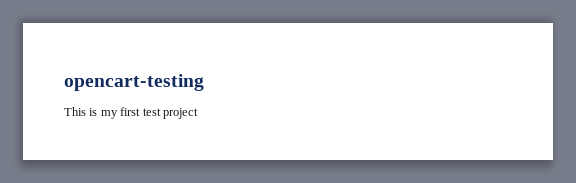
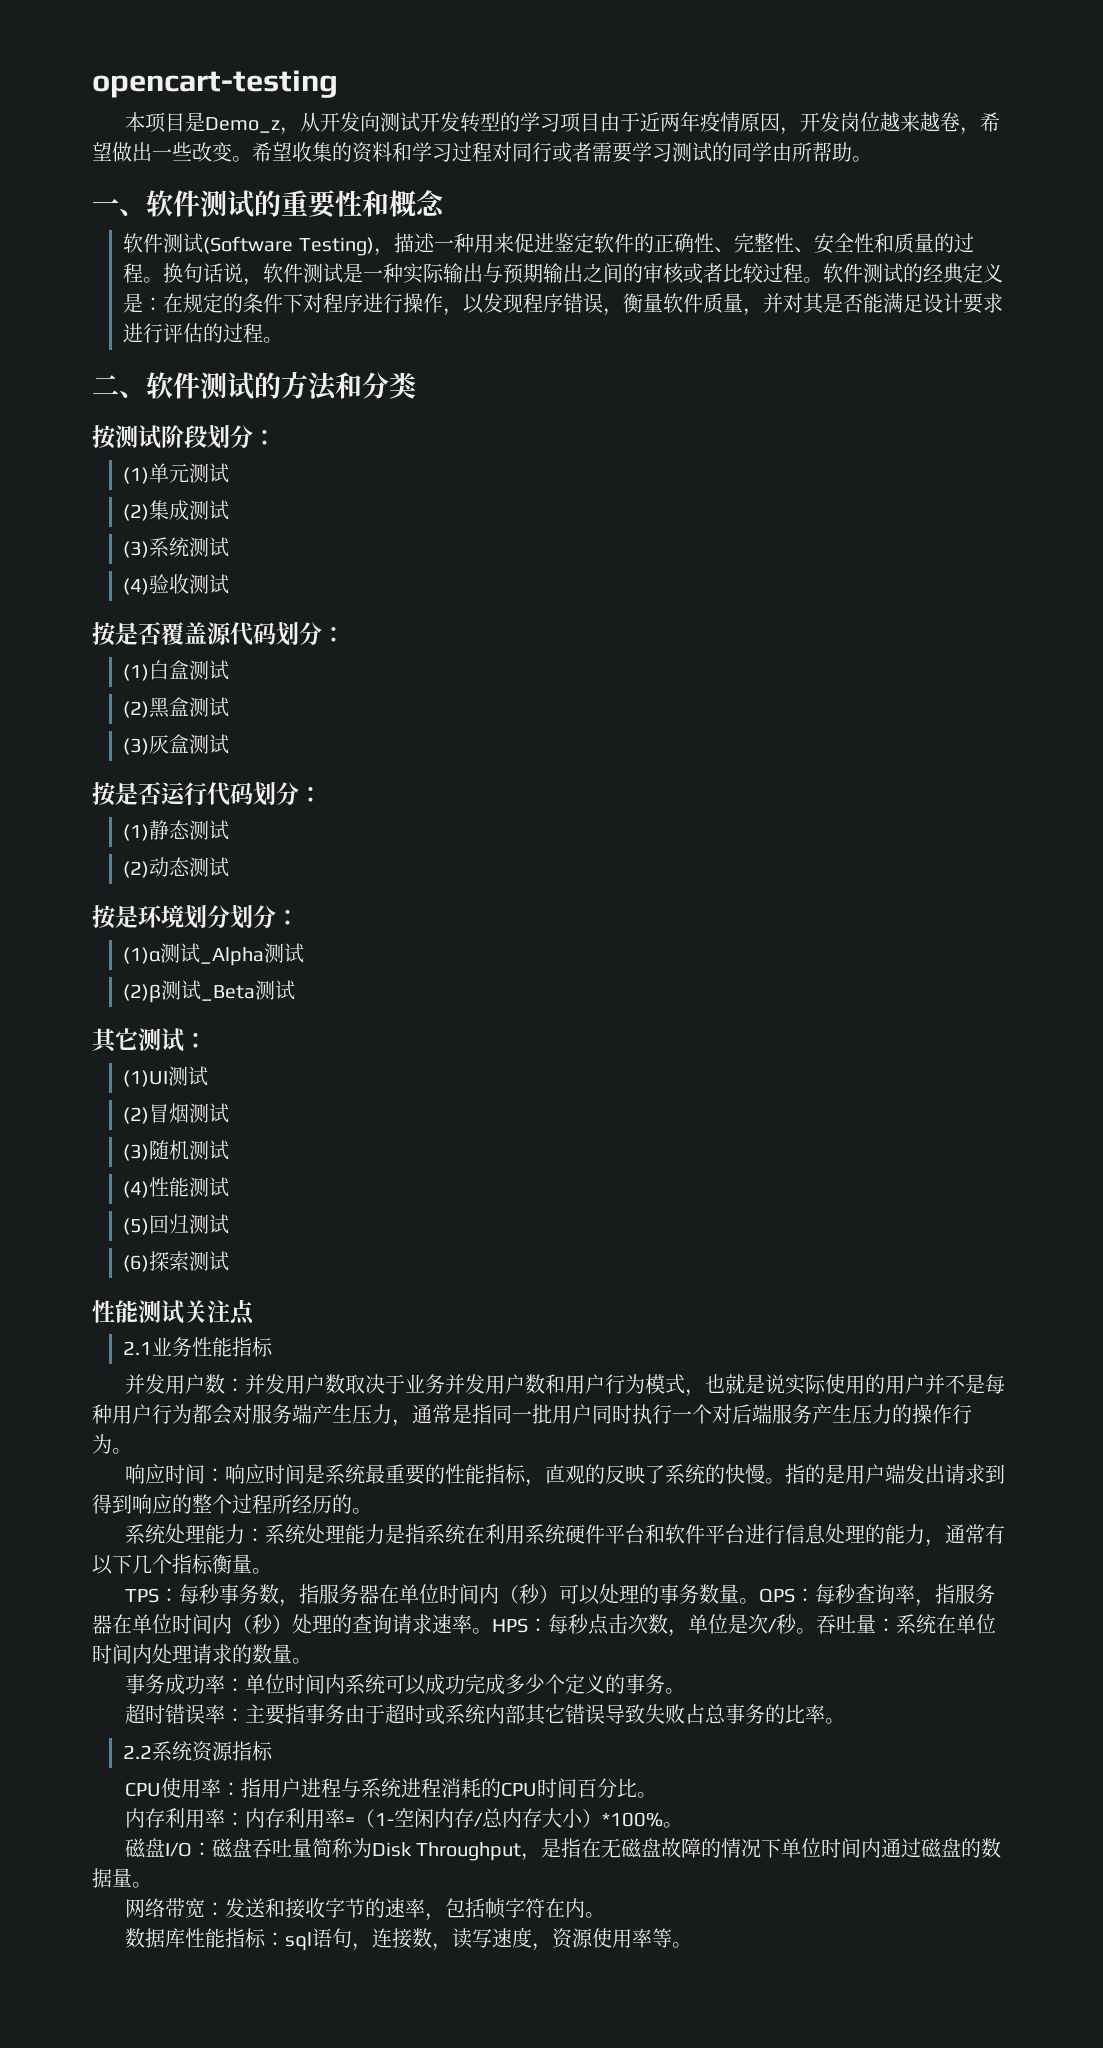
- This is my first test project
+ 本项目是Demo_z，从开发向测试开发转型的学习项目由于近两年疫情原因，开发岗位越来越卷，希望做出一些改变。希望收集的资料和学习过程对同行或者需要学习测试的同学由所帮助。
+ 一、软件测试的重要性和概念
+ 软件测试(Software Testing)，描述一种用来促进鉴定软件的正确性、完整性、安全性和质量的过程。换句话说，软件测试是一种实际输出与预期输出之间的审核或者比较过程。软件测试的经典定义是：在规定的条件下对程序进行操作，以发现程序错误，衡量软件质量，并对其是否能满足设计要求进行评估的过程。
+ 二、软件测试的方法和分类
+ 按测试阶段划分：
+ (1)单元测试
+ (2)集成测试
+ (3)系统测试
+ (4)验收测试
+ 按是否覆盖源代码划分：
+ (1)白盒测试
+ (2)黑盒测试
+ (3)灰盒测试
+ 按是否运行代码划分：
+ (1)静态测试
+ (2)动态测试
+ 按是环境划分划分：
+ (1)α测试_Alpha测试
+ (2)β测试_Beta测试
+ 其它测试：
+ (1)UI测试
+ (2)冒烟测试
+ (3)随机测试
+ (4)性能测试
+ (5)回归测试
+ (6)探索测试
+ 性能测试关注点
+ 2.1业务性能指标
+ 并发用户数：并发用户数取决于业务并发用户数和用户行为模式，也就是说实际使用的用户并不是每种用户行为都会对服务端产生压力，通常是指同一批用户同时执行一个对后端服务产生压力的操作行为。
+ 响应时间：响应时间是系统最重要的性能指标，直观的反映了系统的快慢。指的是用户端发出请求到得到响应的整个过程所经历的。
+ 系统处理能力：系统处理能力是指系统在利用系统硬件平台和软件平台进行信息处理的能力，通常有以下几个指标衡量。
+ TPS：每秒事务数，指服务器在单位时间内（秒）可以处理的事务数量。QPS：每秒查询率，指服务器在单位时间内（秒）处理的查询请求速率。HPS：每秒点击次数，单位是次/秒。吞吐量：系统在单位时间内处理请求的数量。
+ 事务成功率：单位时间内系统可以成功完成多少个定义的事务。
+ 超时错误率：主要指事务由于超时或系统内部其它错误导致失败占总事务的比率。
+ 2.2系统资源指标
+ CPU使用率：指用户进程与系统进程消耗的CPU时间百分比。
+ 内存利用率：内存利用率=（1-空闲内存/总内存大小）*100%。
+ 磁盘I/O：磁盘吞吐量简称为Disk Throughput，是指在无磁盘故障的情况下单位时间内通过磁盘的数据量。
+ 网络带宽：发送和接收字节的速率，包括帧字符在内。
+ 数据库性能指标：sql语句，连接数，读写速度，资源使用率等。

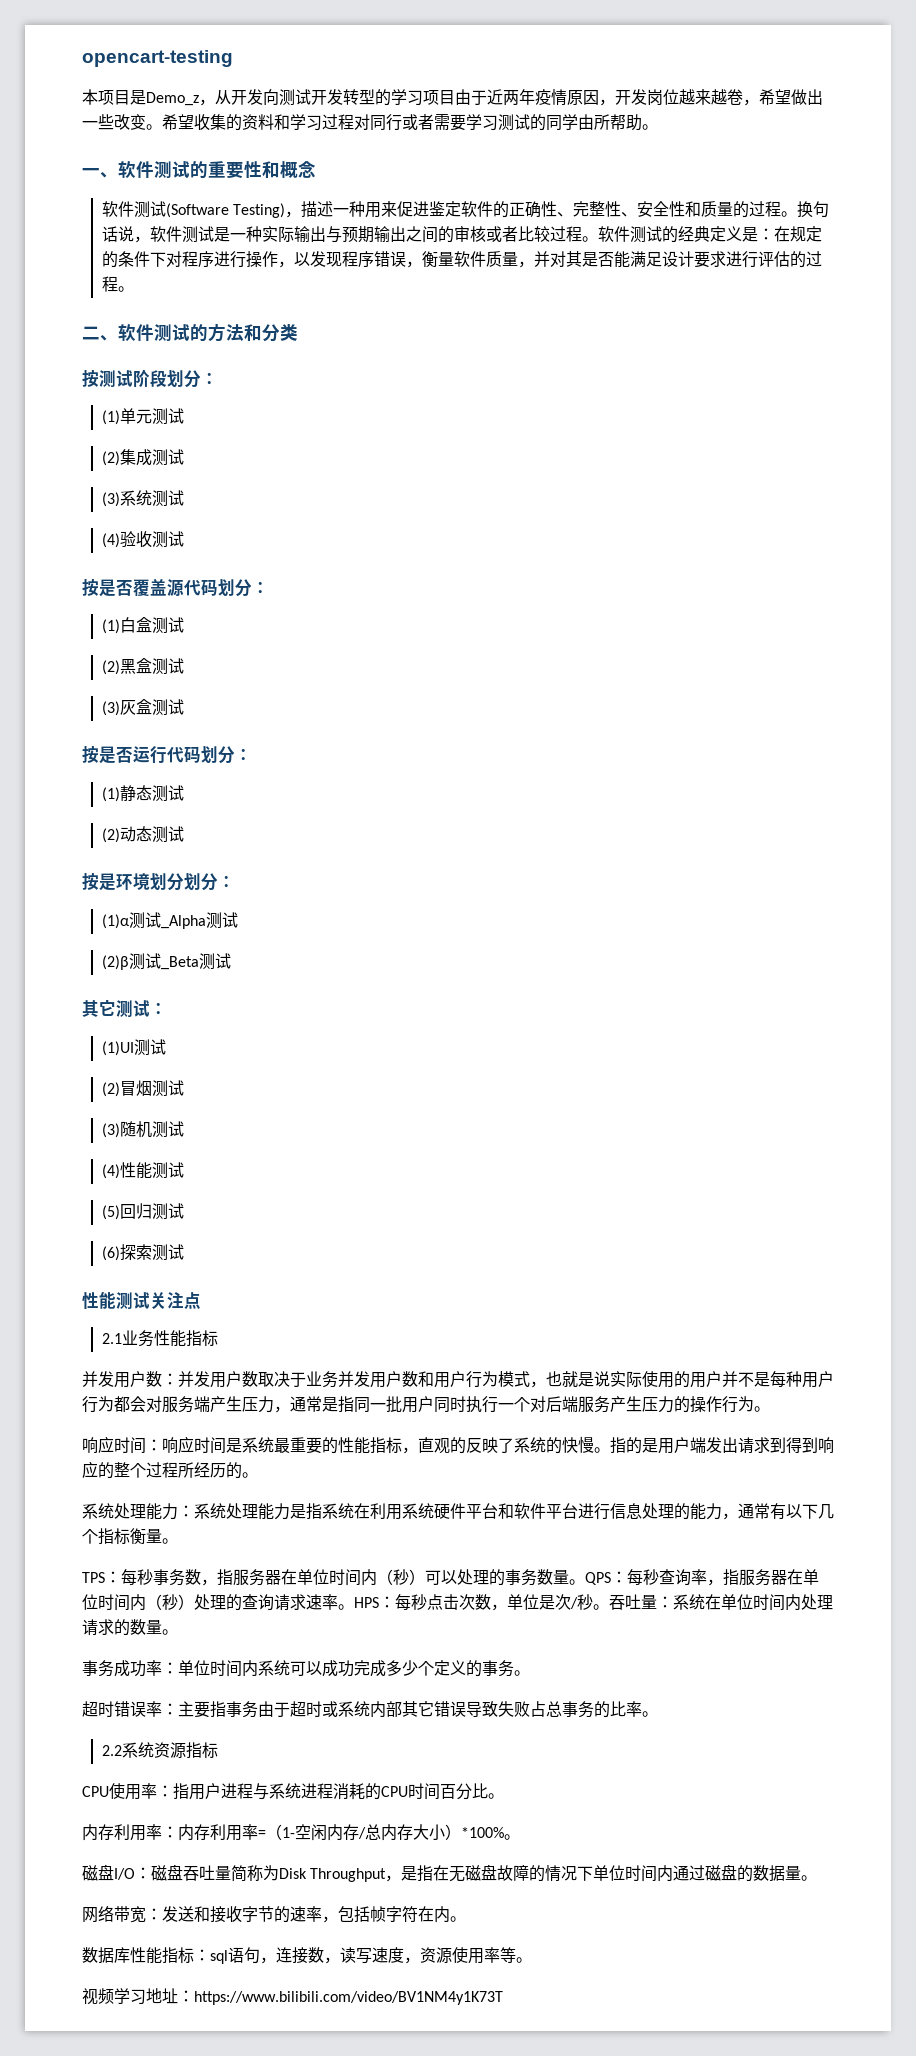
+ 视频学习地址：https://www.bilibili.com/video/BV1NM4y1K73T

